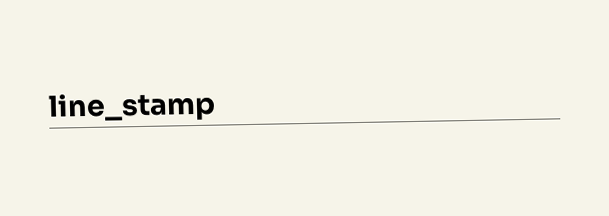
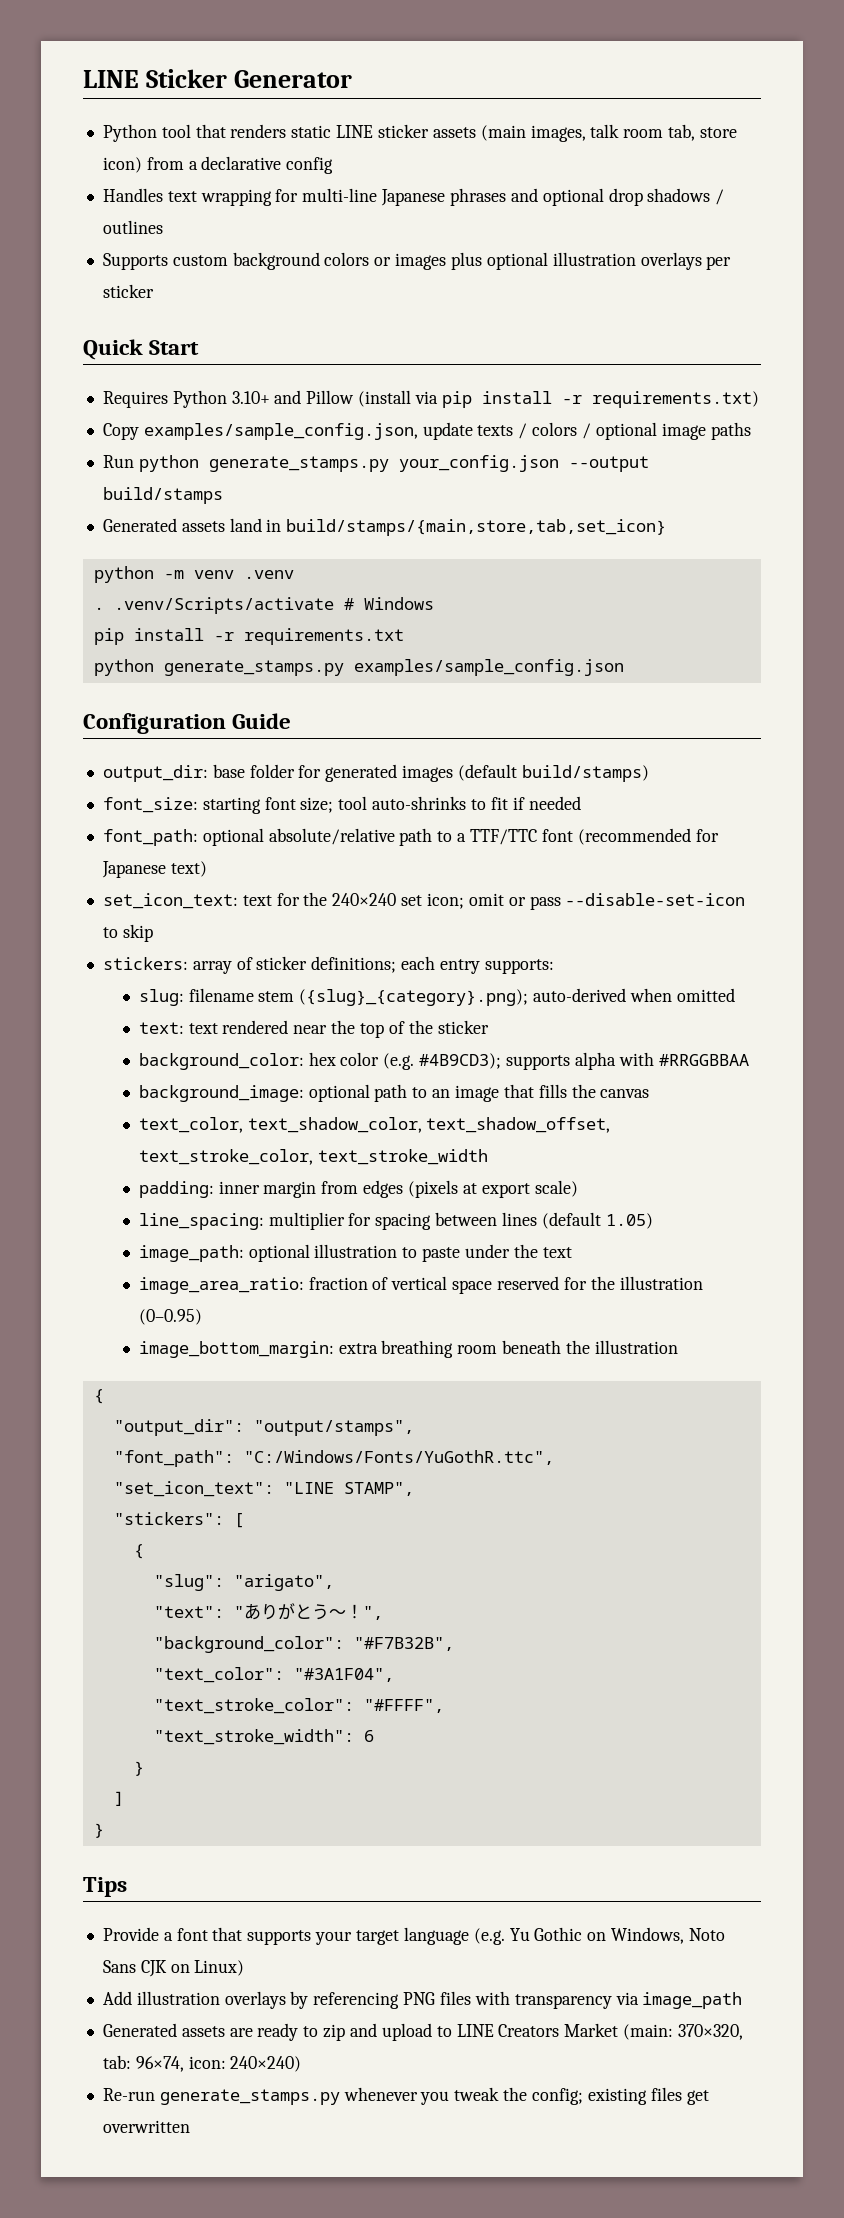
- line_stamp
+ LINE Sticker Generator
+ Python tool that renders static LINE sticker assets (main images, talk room tab, store icon) from a declarative config
+ Handles text wrapping for multi-line Japanese phrases and optional drop shadows / outlines
+ Supports custom background colors or images plus optional illustration overlays per sticker
+ Quick Start
+ Requires Python 3.10+ and Pillow (install via pip install -r requirements.txt)
+ Copy examples/sample_config.json, update texts / colors / optional image paths
+ Run python generate_stamps.py your_config.json --output build/stamps
+ Generated assets land in build/stamps/{main,store,tab,set_icon}
+ python -m venv .venv
+ . .venv/Scripts/activate # Windows
+ pip install -r requirements.txt
+ python generate_stamps.py examples/sample_config.json
+ Configuration Guide
+ output_dir: base folder for generated images (default build/stamps)
+ font_size: starting font size; tool auto-shrinks to fit if needed
+ font_path: optional absolute/relative path to a TTF/TTC font (recommended for Japanese text)
+ set_icon_text: text for the 240×240 set icon; omit or pass --disable-set-icon to skip
+ stickers: array of sticker definitions; each entry supports:
+ slug: filename stem ({slug}_{category}.png); auto-derived when omitted
+ text: text rendered near the top of the sticker
+ background_color: hex color (e.g. #4B9CD3); supports alpha with #RRGGBBAA
+ background_image: optional path to an image that fills the canvas
+ text_color, text_shadow_color, text_shadow_offset, text_stroke_color, text_stroke_width
+ padding: inner margin from edges (pixels at export scale)
+ line_spacing: multiplier for spacing between lines (default 1.05)
+ image_path: optional illustration to paste under the text
+ image_area_ratio: fraction of vertical space reserved for the illustration (0–0.95)
+ image_bottom_margin: extra breathing room beneath the illustration
+ {
+ "output_dir": "output/stamps",
+ "font_path": "C:/Windows/Fonts/YuGothR.ttc",
+ "set_icon_text": "LINE STAMP",
+ "stickers": [
+ {
+ "slug": "arigato",
+ "text": "ありがとう〜！",
+ "background_color": "#F7B32B",
+ "text_color": "#3A1F04",
+ "text_stroke_color": "#FFFF",
+ "text_stroke_width": 6
+ }
+ ]
+ }
+ Tips
+ Provide a font that supports your target language (e.g. Yu Gothic on Windows, Noto Sans CJK on Linux)
+ Add illustration overlays by referencing PNG files with transparency via image_path
+ Generated assets are ready to zip and upload to LINE Creators Market (main: 370×320, tab: 96×74, icon: 240×240)
+ Re-run generate_stamps.py whenever you tweak the config; existing files get overwritten

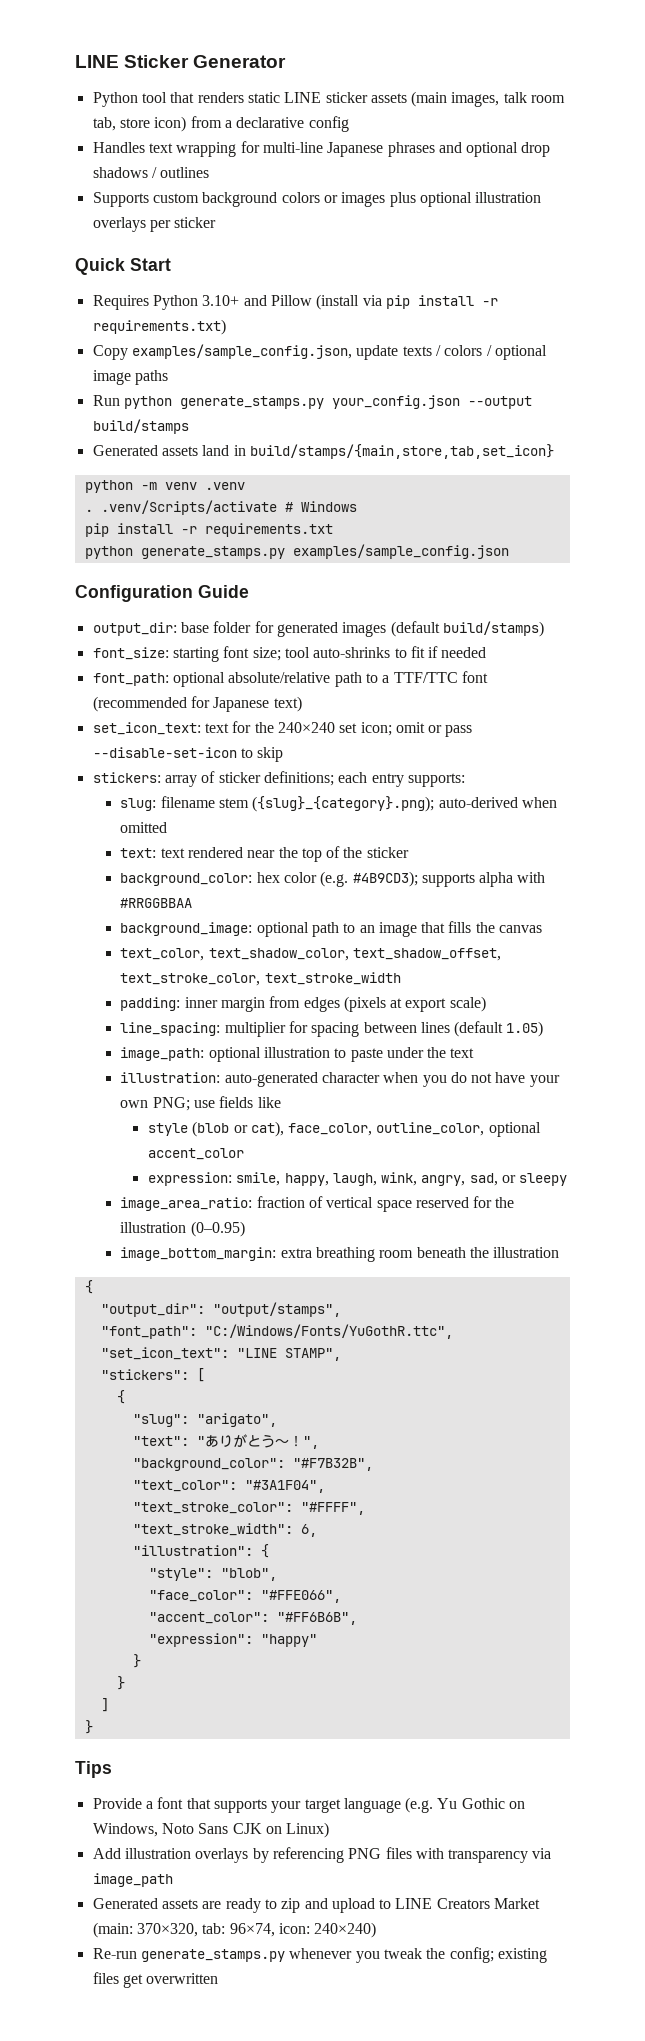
+ illustration: auto-generated character when you do not have your own PNG; use fields like
+ style (blob or cat), face_color, outline_color, optional accent_color
+ expression: smile, happy, laugh, wink, angry, sad, or sleepy
- "text_stroke_width": 6
+ "text_stroke_width": 6,
+ "illustration": {
+ "style": "blob",
+ "face_color": "#FFE066",
+ "accent_color": "#FF6B6B",
+ "expression": "happy"
+ }

